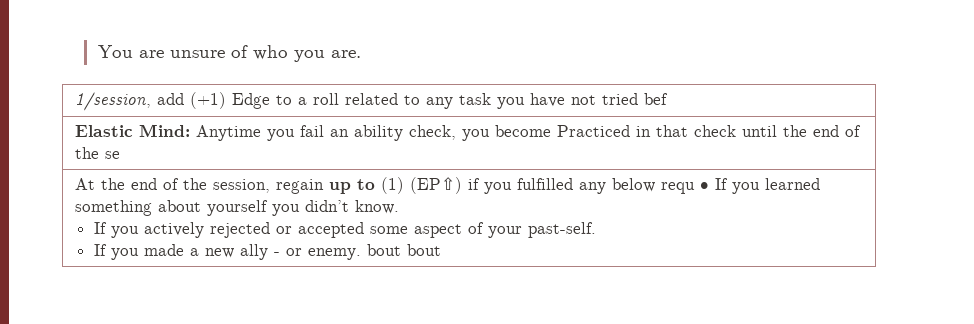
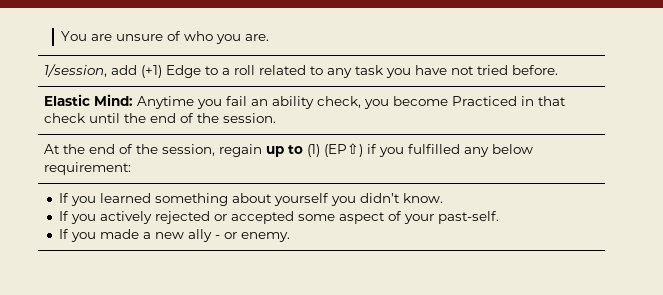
- 1/session, add (+1) Edge to a roll related to any task you have not tried bef
+ 1/session, add (+1) Edge to a roll related to any task you have not tried before.
- Elastic Mind: Anytime you fail an ability check, you become Practiced in that check until the end of the se
+ Elastic Mind: Anytime you fail an ability check, you become Practiced in that check until the end of the session.
- At the end of the session, regain up to (1) (EP⇧) if you fulfilled any below requ • If you learned something about yourself you didn’t know.
+ At the end of the session, regain up to (1) (EP⇧) if you fulfilled any below requirement:
+ If you learned something about yourself you didn’t know.
  If you actively rejected or accepted some aspect of your past-self.
- If you made a new ally - or enemy. bout bout
+ If you made a new ally - or enemy.

